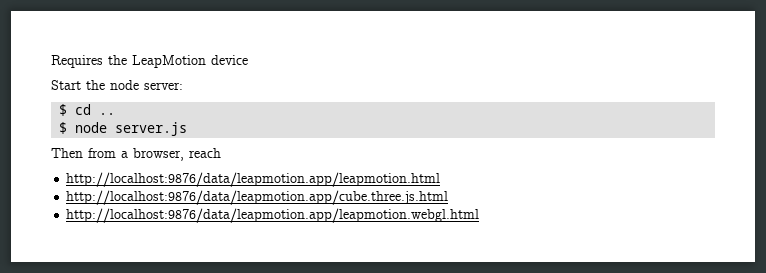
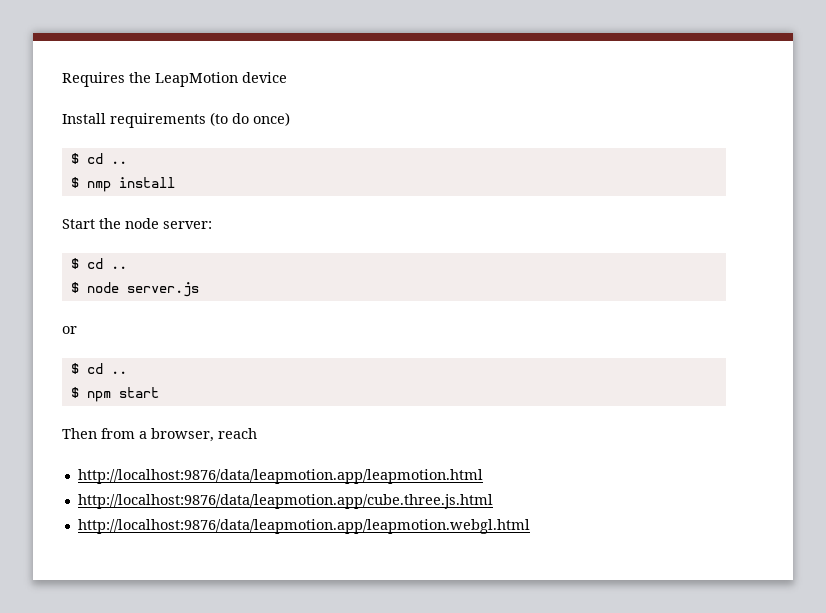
+ Install requirements (to do once)
+ $ cd ..
+ $ nmp install
+ or
+ $ cd ..
+ $ npm start

